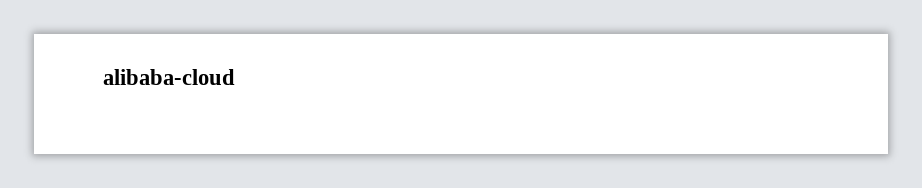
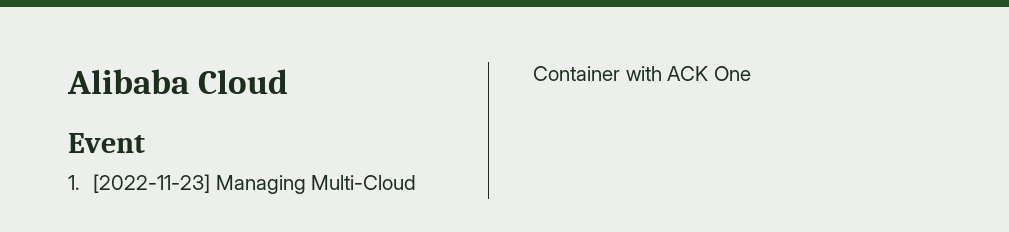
- alibaba-cloud
+ Alibaba Cloud
+ Event
+ 1. [2022-11-23] Managing Multi-Cloud Container with ACK One

